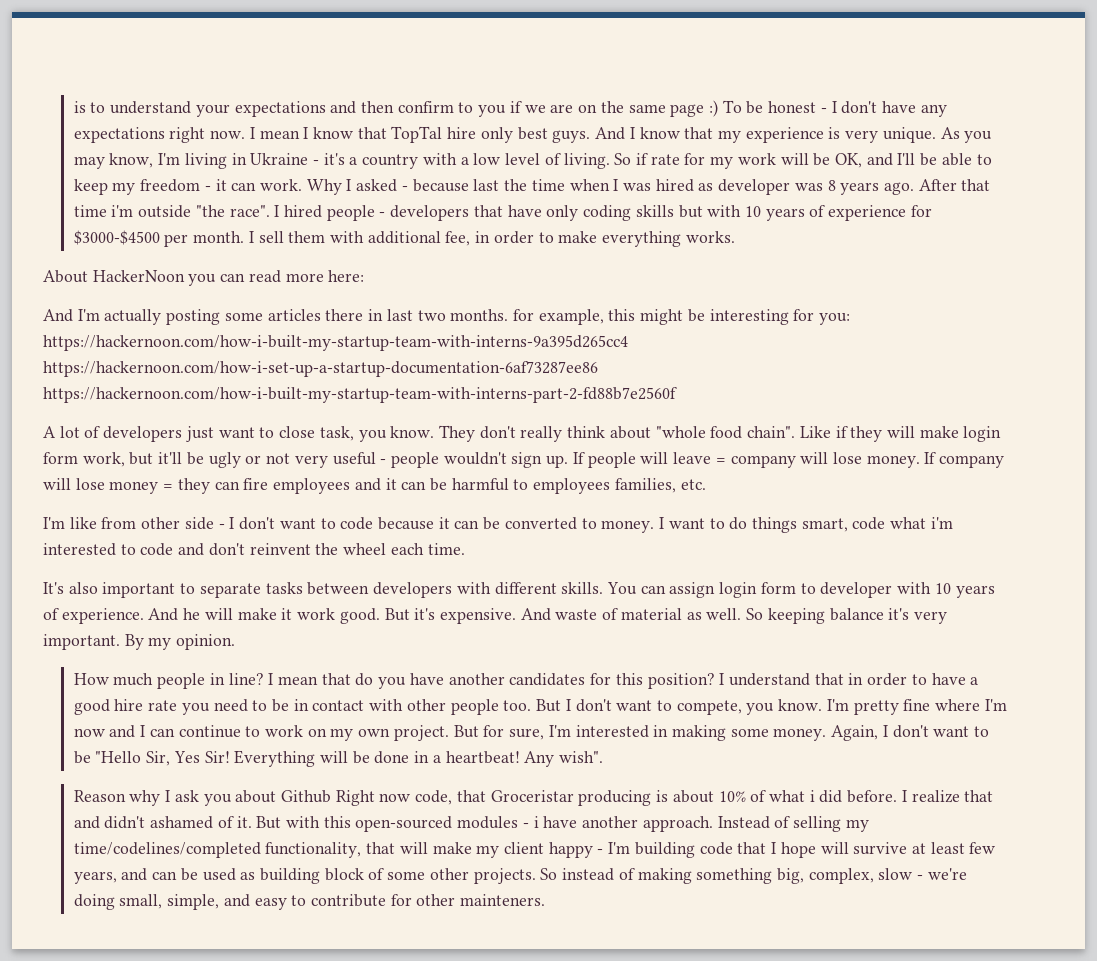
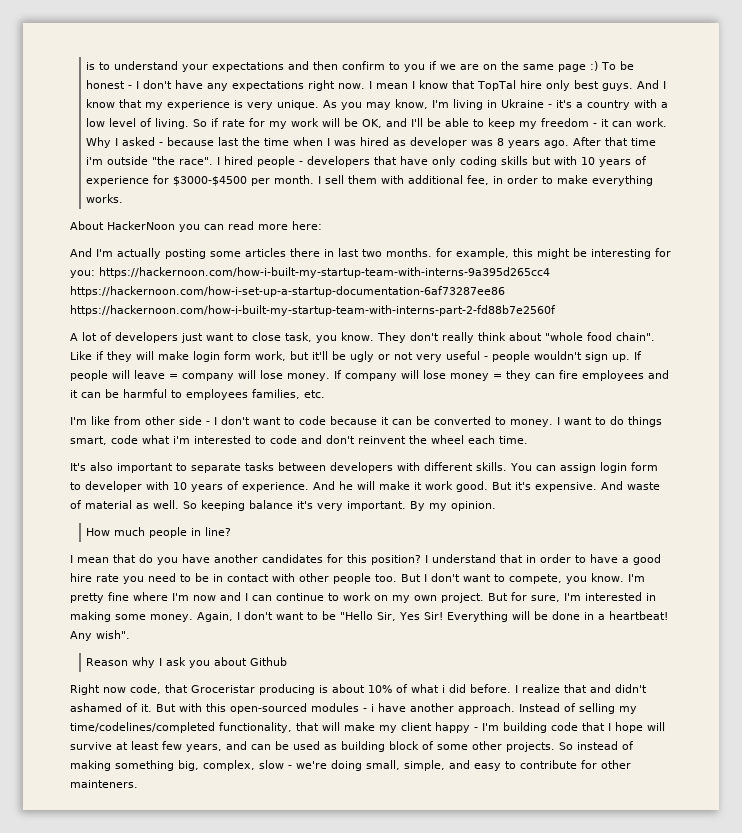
- How much people in line? I mean that do you have another candidates for this position?
+ How much people in line?
+ I mean that do you have another candidates for this position?
- Reason why I ask you about Github Right now code, that Groceristar producing is about 10% of what i did before.
+ Reason why I ask you about Github
+ Right now code, that Groceristar producing is about 10% of what i did before.

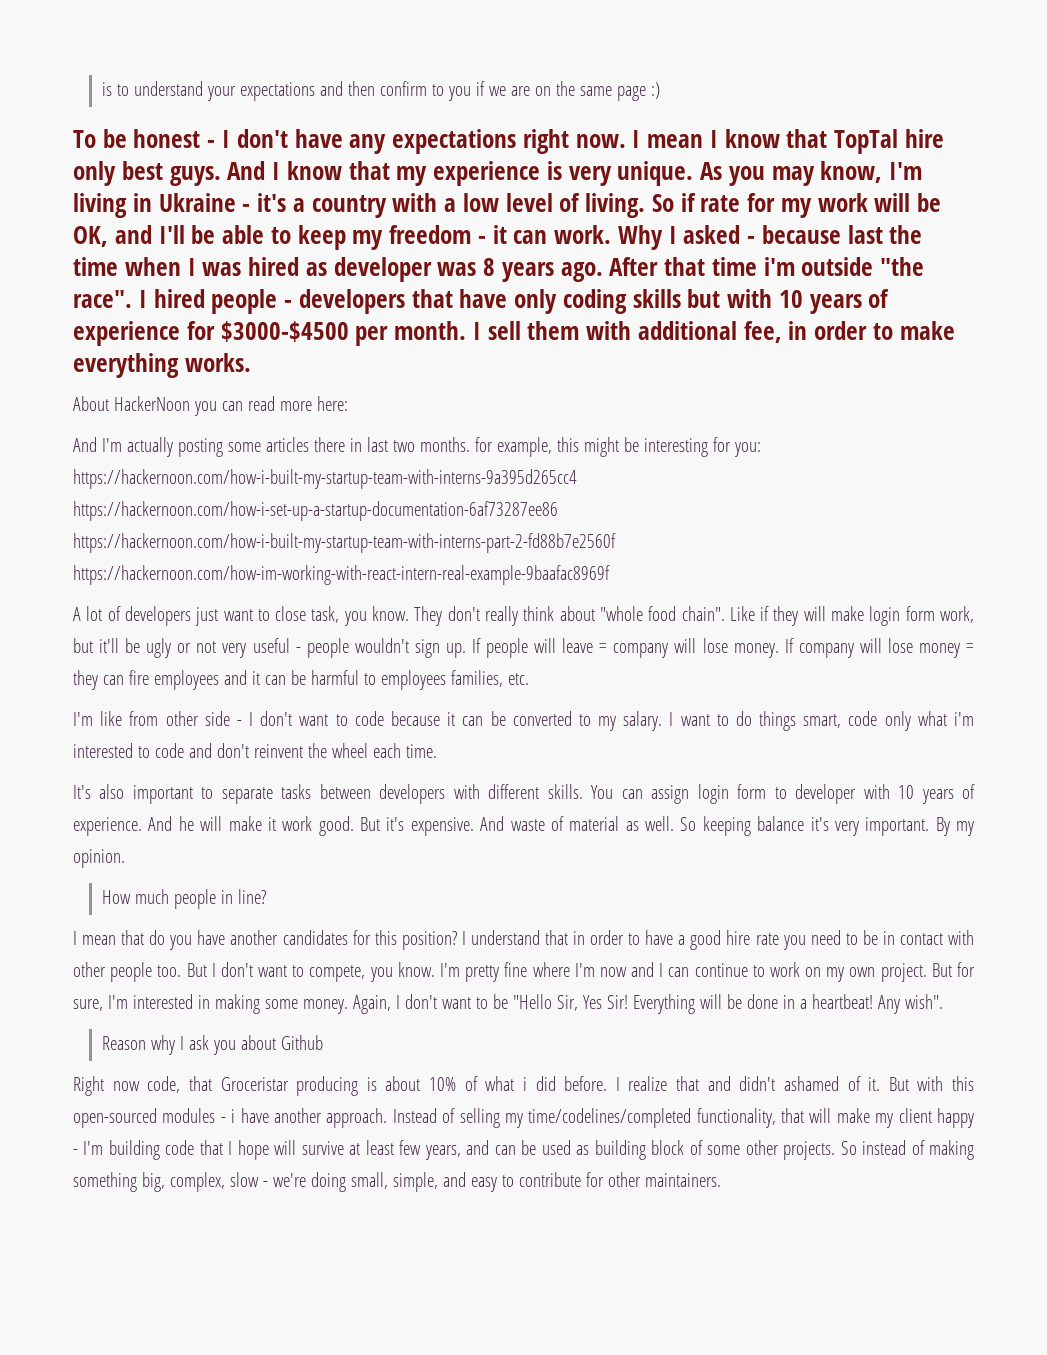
- is to understand your expectations and then confirm to you if we are on the same page :) To be honest - I don't have any expectations right now.
+ is to understand your expectations and then confirm to you if we are on the same page :)
+ To be honest - I don't have any expectations right now.
- And I'm actually posting some articles there in last two months. for example, this might be interesting for you: https://hackernoon.com/how-i-built-my-startup-team-with-interns-9a395d265cc4 https://hackernoon.com/how-i-set-up-a-startup-documentation-6af73287ee86 https://hackernoon.com/how-i-built-my-startup-team-with-interns-part-2-fd88b7e2560f
+ And I'm actually posting some articles there in last two months. for example, this might be interesting for you: https://hackernoon.com/how-i-built-my-startup-team-with-interns-9a395d265cc4 https://hackernoon.com/how-i-set-up-a-startup-documentation-6af73287ee86 https://hackernoon.com/how-i-built-my-startup-team-with-interns-part-2-fd88b7e2560f https://hackernoon.com/how-im-working-with-react-intern-real-example-9baafac8969f
- I'm like from other side - I don't want to code because it can be converted to money.
+ I'm like from other side - I don't want to code because it can be converted to my salary.
- I want to do things smart, code what i'm interested to code and don't reinvent the wheel each time.
+ I want to do things smart, code only what i'm interested to code and don't reinvent the wheel each time.
- So instead of making something big, complex, slow - we're doing small, simple, and easy to contribute for other mainteners.
+ So instead of making something big, complex, slow - we're doing small, simple, and easy to contribute for other maintainers.

